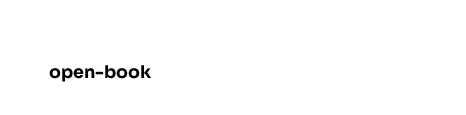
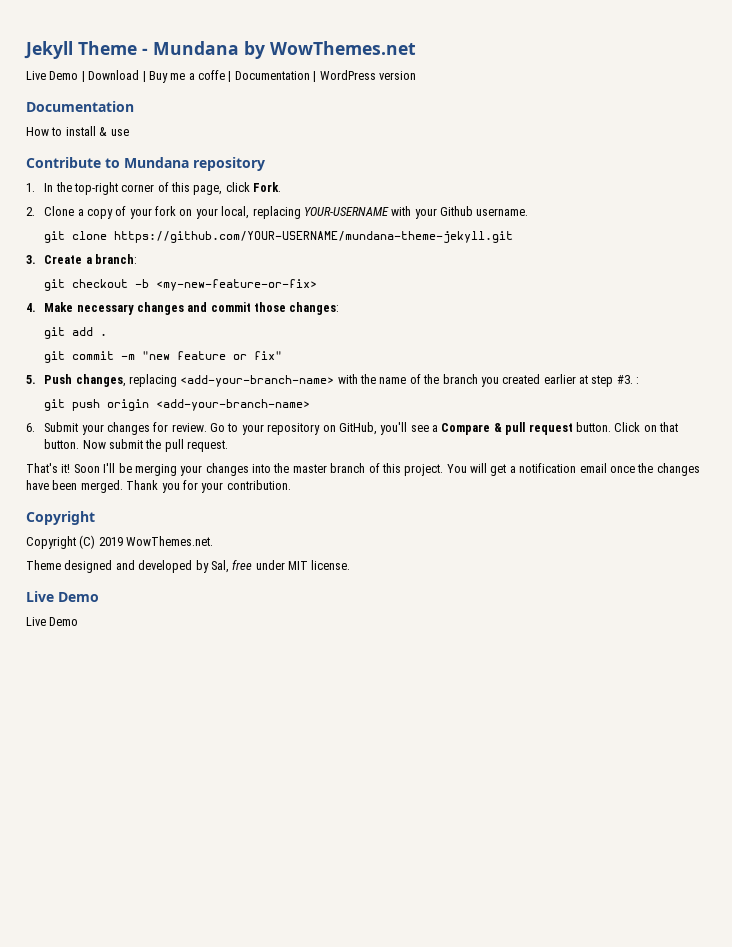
- open-book
+ Jekyll Theme - Mundana by WowThemes.net
+ Live Demo | Download | Buy me a coffe | Documentation | WordPress version
+ Documentation
+ How to install & use
+ Contribute to Mundana repository
+ 1. In the top-right corner of this page, click Fork.
+ 2. Clone a copy of your fork on your local, replacing YOUR-USERNAME with your Github username.
+ git clone https://github.com/YOUR-USERNAME/mundana-theme-jekyll.git
+ 3. Create a branch:
+ git checkout -b <my-new-feature-or-fix>
+ 4. Make necessary changes and commit those changes:
+ git add .
+ git commit -m "new feature or fix"
+ 5. Push changes, replacing <add-your-branch-name> with the name of the branch you created earlier at step #3. :
+ git push origin <add-your-branch-name>
+ 6. Submit your changes for review. Go to your repository on GitHub, you'll see a Compare & pull request button. Click on that button. Now submit the pull request.
+ That's it! Soon I'll be merging your changes into the master branch of this project. You will get a notification email once the changes have been merged. Thank you for your contribution.
+ Copyright
+ Copyright (C) 2019 WowThemes.net.
+ Theme designed and developed by Sal, free under MIT license.
+ Live Demo
+ Live Demo

